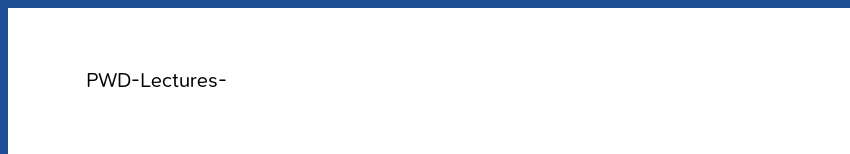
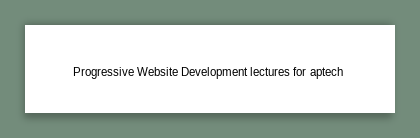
- PWD-Lectures-
+ Progressive Website Development lectures for aptech

